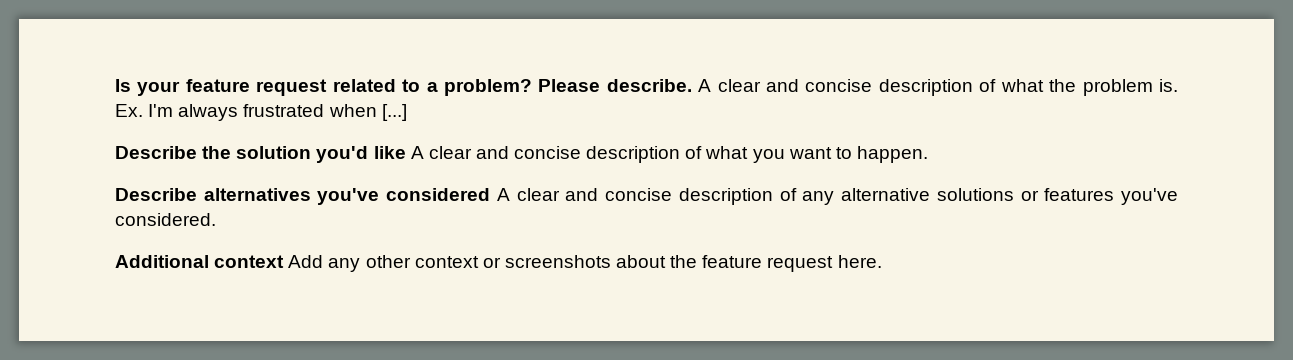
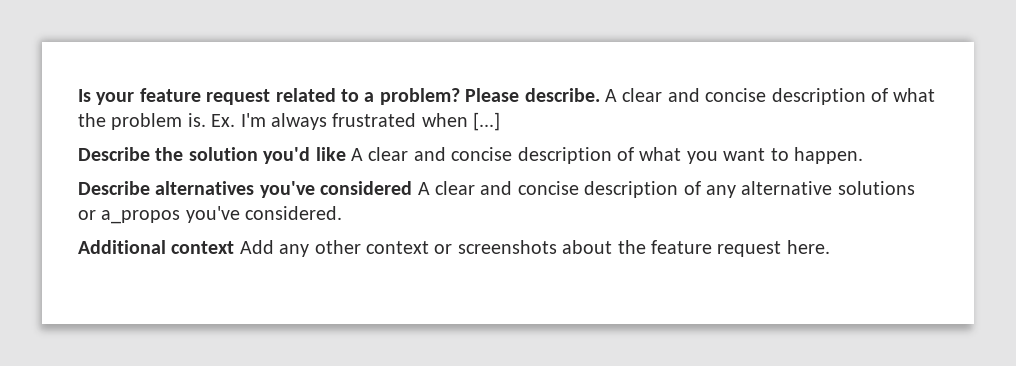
- Describe alternatives you've considered A clear and concise description of any alternative solutions or features you've considered.
+ Describe alternatives you've considered A clear and concise description of any alternative solutions or a_propos you've considered.

